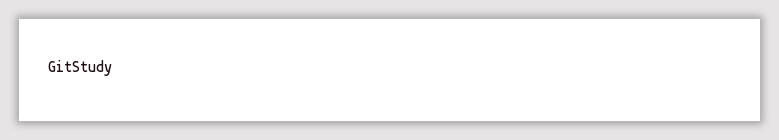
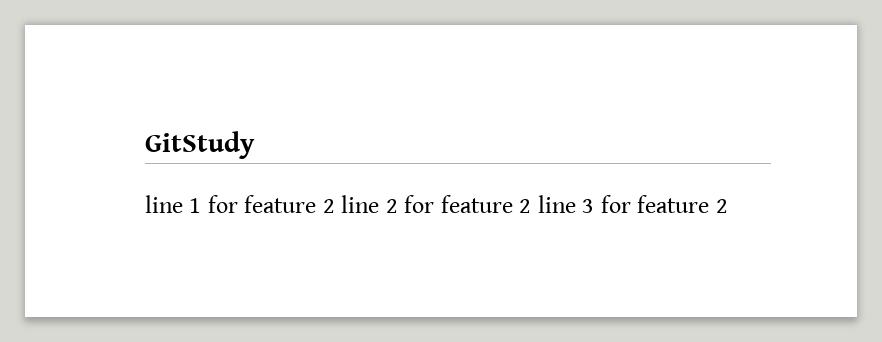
+ line 1 for feature 2 line 2 for feature 2 line 3 for feature 2

